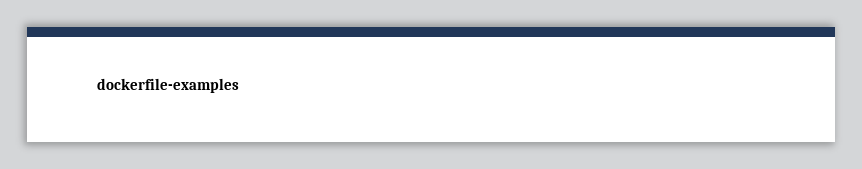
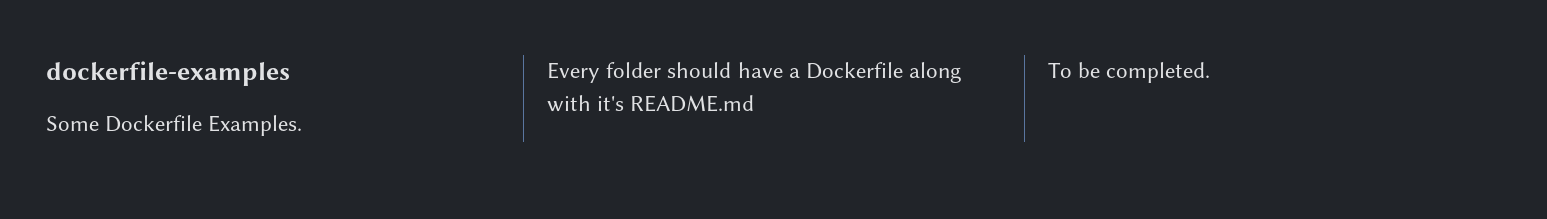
+ Some Dockerfile Examples.
+ Every folder should have a Dockerfile along with it's README.md
+ To be completed.

